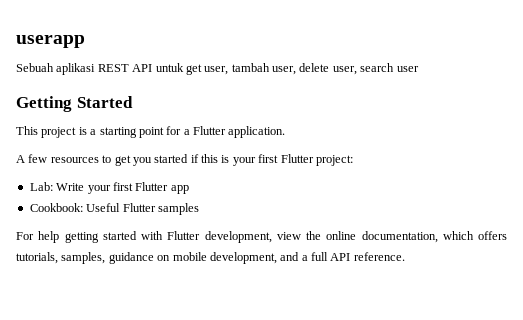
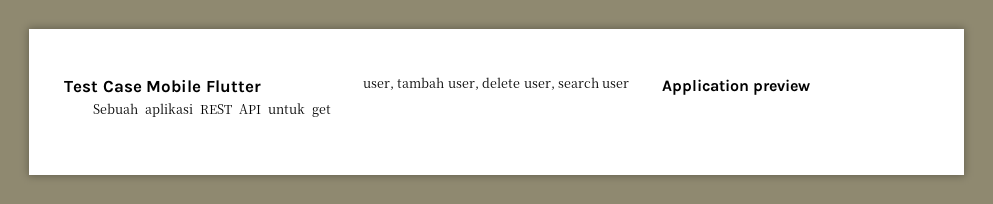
- userapp
+ Test Case Mobile Flutter
- Getting Started
- This project is a starting point for a Flutter application.
- A few resources to get you started if this is your first Flutter project:
- Lab: Write your first Flutter app
- Cookbook: Useful Flutter samples
- For help getting started with Flutter development, view the online documentation, which offers tutorials, samples, guidance on mobile development, and a full API reference.
+ Application preview

